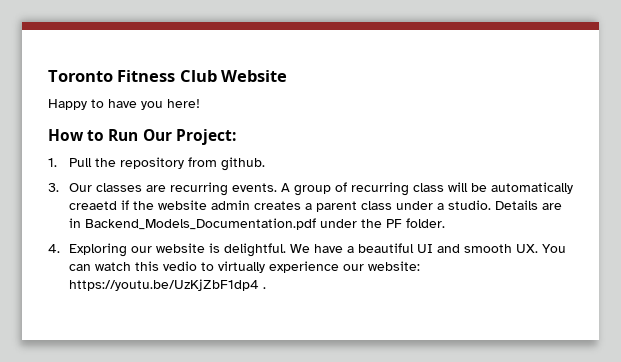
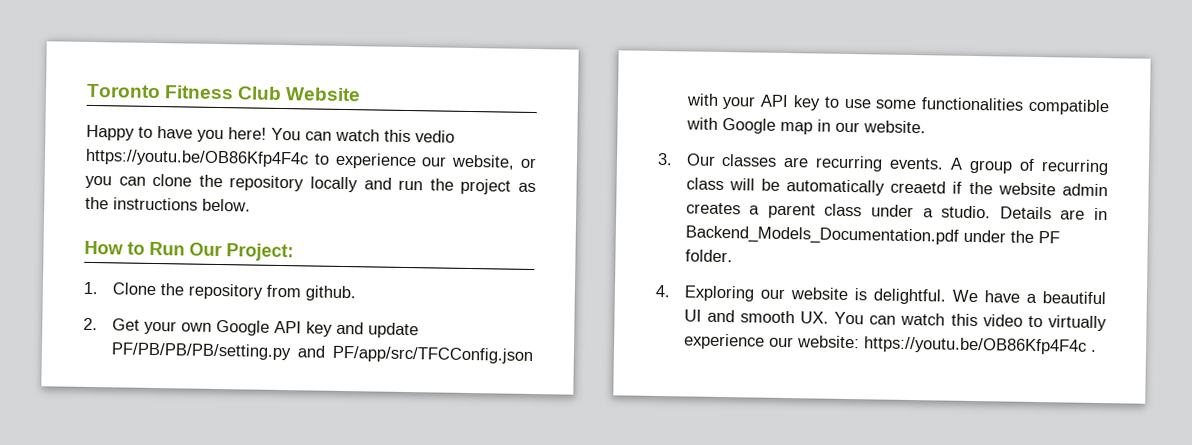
+ You can watch this vedio https://youtu.be/OB86Kfp4F4c to experience our website, or you can clone the repository locally and run the project as the instructions below.
- 1. Pull the repository from github.
+ 1. Clone the repository from github.
+ 2. Get your own Google API key and update PF/PB/PB/PB/setting.py and PF/app/src/TFCConfig.json with your API key to use some functionalities compatible with Google map in our website.
- We have a beautiful UI and smooth UX. You can watch this vedio to virtually experience our website: https://youtu.be/UzKjZbF1dp4 .
+ We have a beautiful UI and smooth UX. You can watch this video to virtually experience our website: https://youtu.be/OB86Kfp4F4c .

